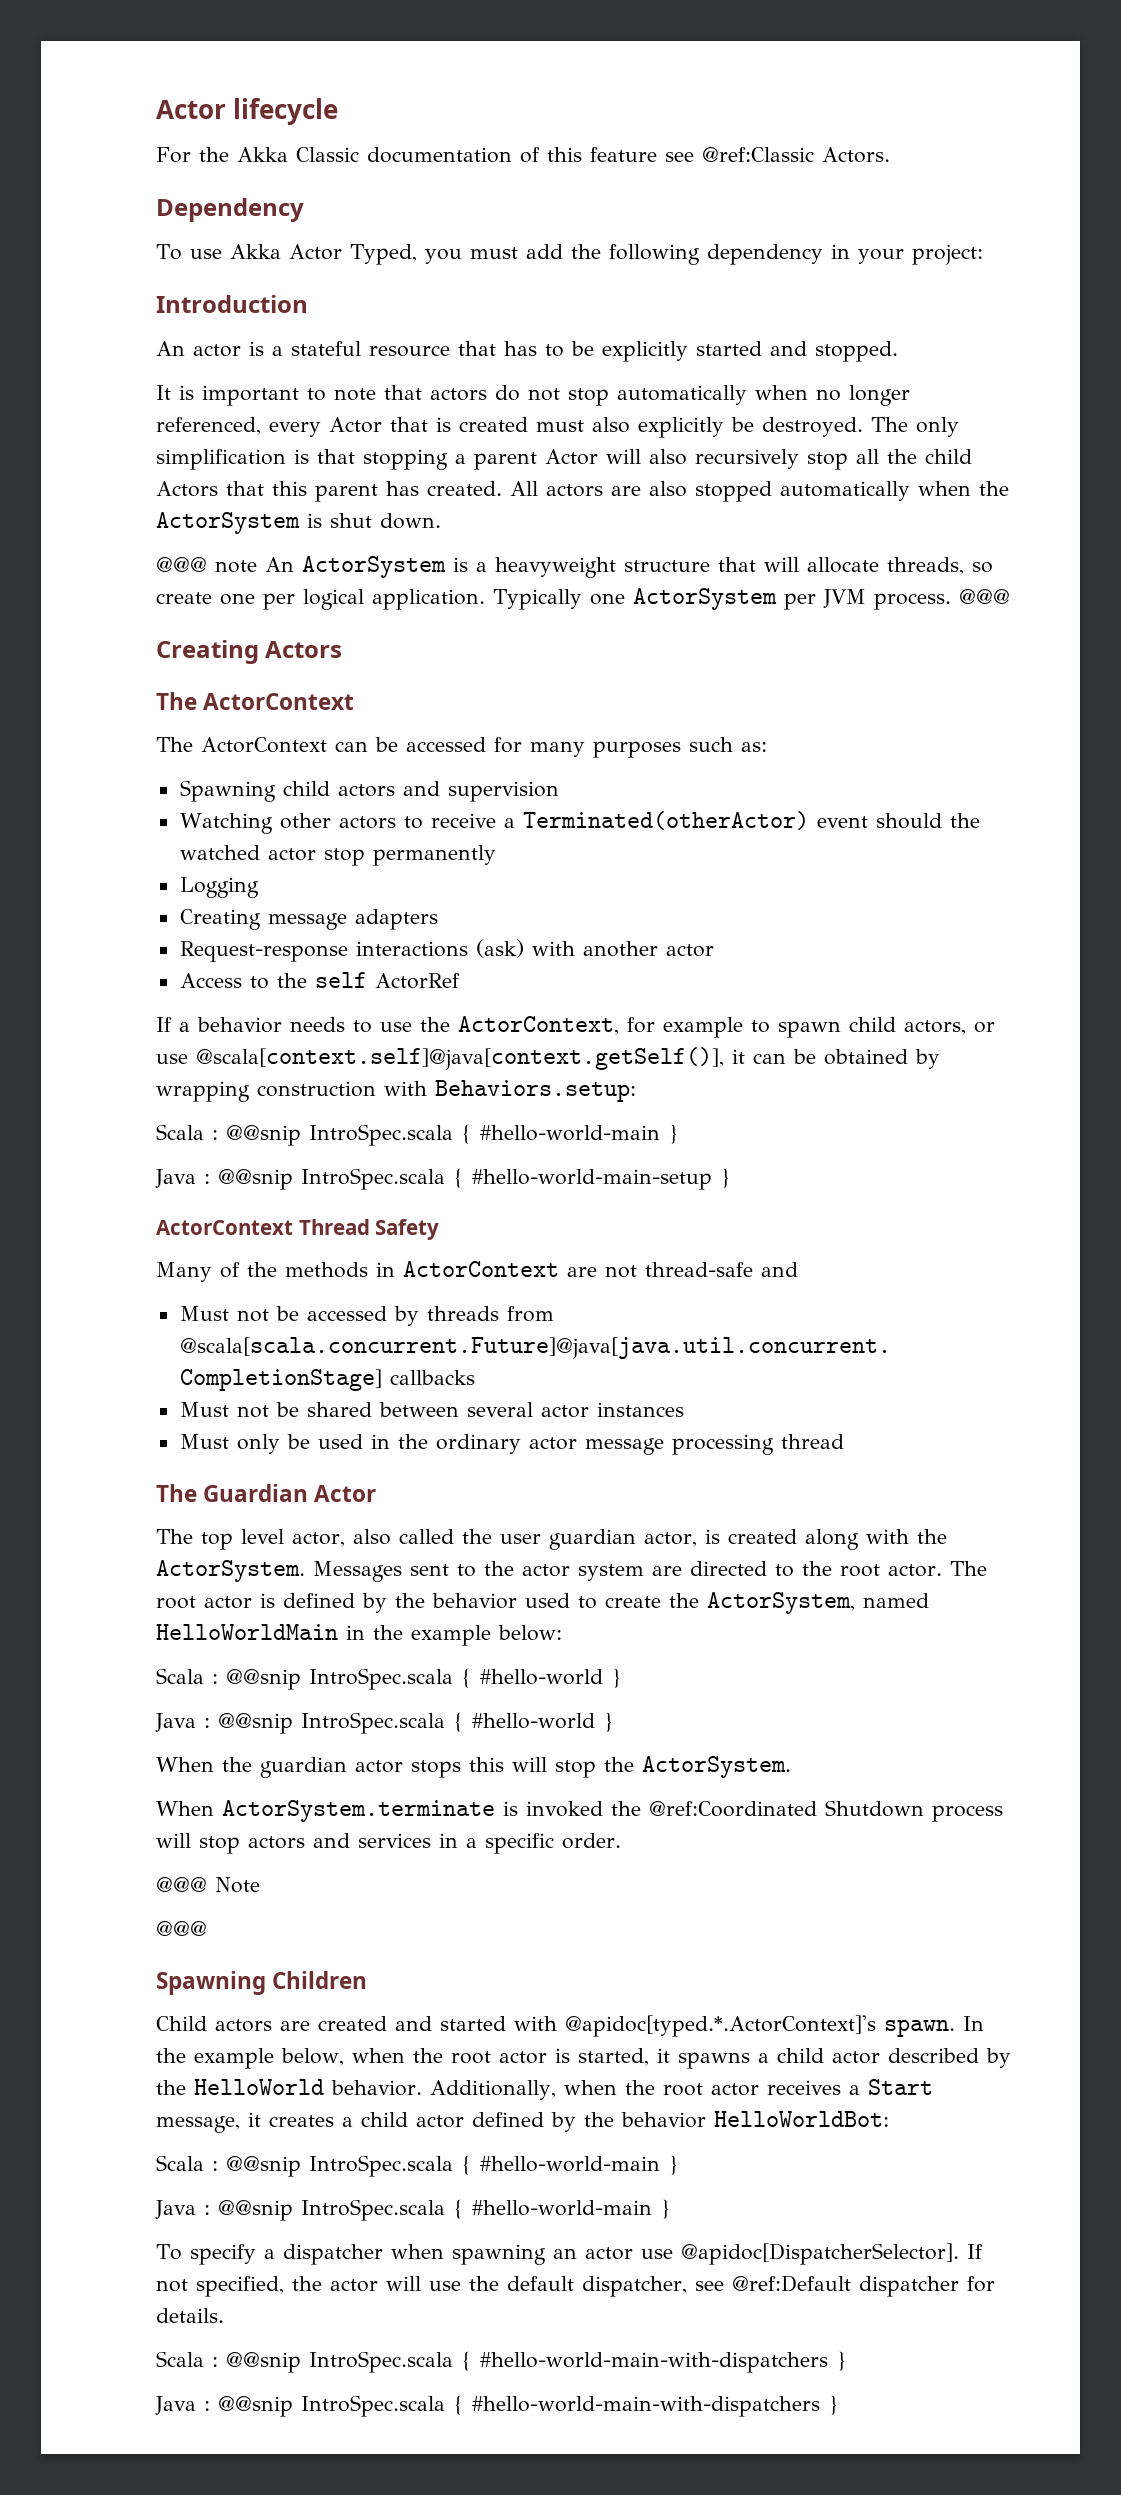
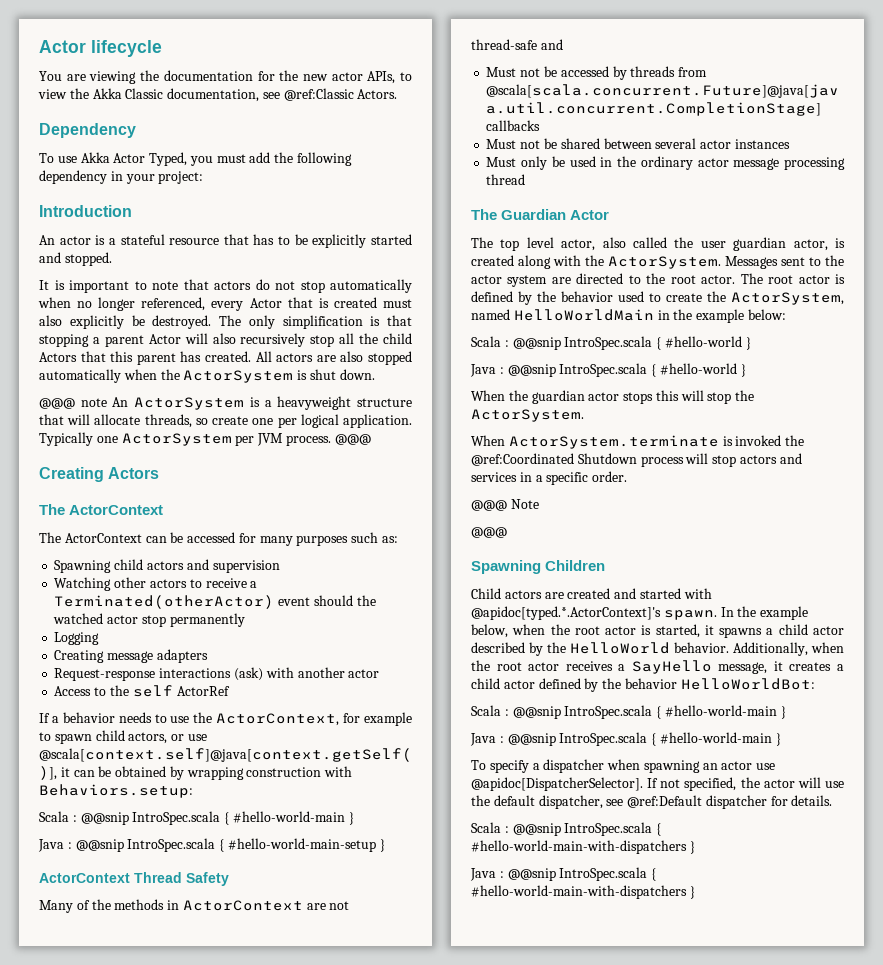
- For the Akka Classic documentation of this feature see @ref:Classic Actors.
+ You are viewing the documentation for the new actor APIs, to view the Akka Classic documentation, see @ref:Classic Actors.
- Additionally, when the root actor receives a Start message, it creates a child actor defined by the behavior HelloWorldBot:
+ Additionally, when the root actor receives a SayHello message, it creates a child actor defined by the behavior HelloWorldBot:

